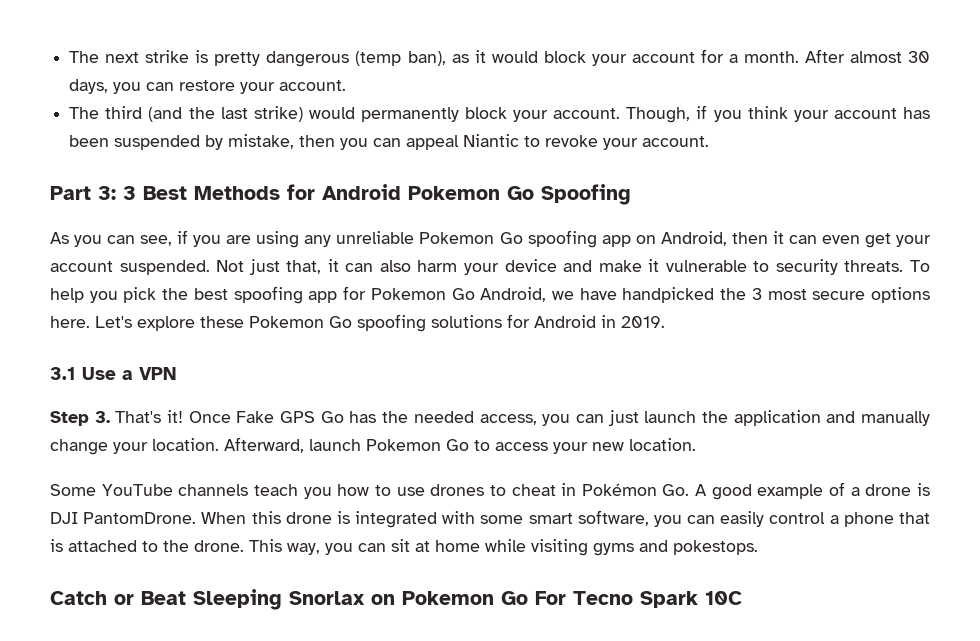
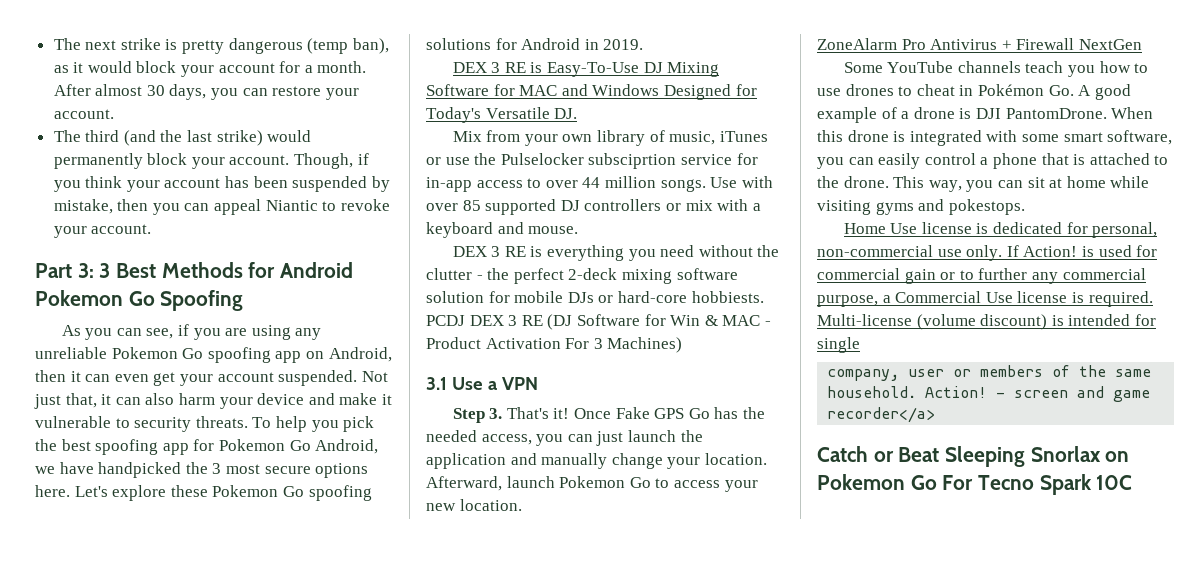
+ DEX 3 RE is Easy-To-Use DJ Mixing Software for MAC and Windows Designed for Today's Versatile DJ.
+ Mix from your own library of music, iTunes or use the Pulselocker subsciprtion service for in-app access to over 44 million songs. Use with over 85 supported DJ controllers or mix with a keyboard and mouse.
+ DEX 3 RE is everything you need without the clutter - the perfect 2-deck mixing software solution for mobile DJs or hard-core hobbiests. PCDJ DEX 3 RE (DJ Software for Win & MAC - Product Activation For 3 Machines)
+ ZoneAlarm Pro Antivirus + Firewall NextGen
+ Home Use license is dedicated for personal, non-commercial use only. If Action! is used for commercial gain or to further any commercial purpose, a Commercial Use license is required. Multi-license (volume discount) is intended for single
+ company, user or members of the same household. Action! - screen and game recorder</a>

